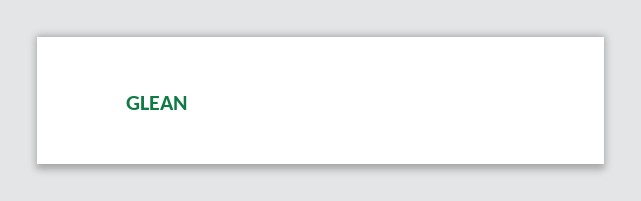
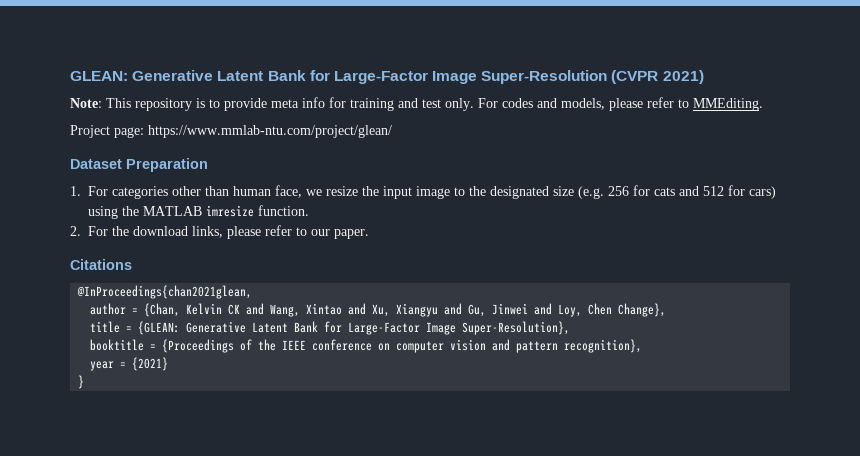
- GLEAN
+ GLEAN: Generative Latent Bank for Large-Factor Image Super-Resolution (CVPR 2021)
+ Note: This repository is to provide meta info for training and test only. For codes and models, please refer to MMEditing.
+ Project page: https://www.mmlab-ntu.com/project/glean/
+ Dataset Preparation
+ 1. For categories other than human face, we resize the input image to the designated size (e.g. 256 for cats and 512 for cars) using the MATLAB imresize function.
+ 2. For the download links, please refer to our paper.
+ Citations
+ @InProceedings{chan2021glean,
+ author = {Chan, Kelvin CK and Wang, Xintao and Xu, Xiangyu and Gu, Jinwei and Loy, Chen Change},
+ title = {GLEAN: Generative Latent Bank for Large-Factor Image Super-Resolution},
+ booktitle = {Proceedings of the IEEE conference on computer vision and pattern recognition},
+ year = {2021}
+ }

